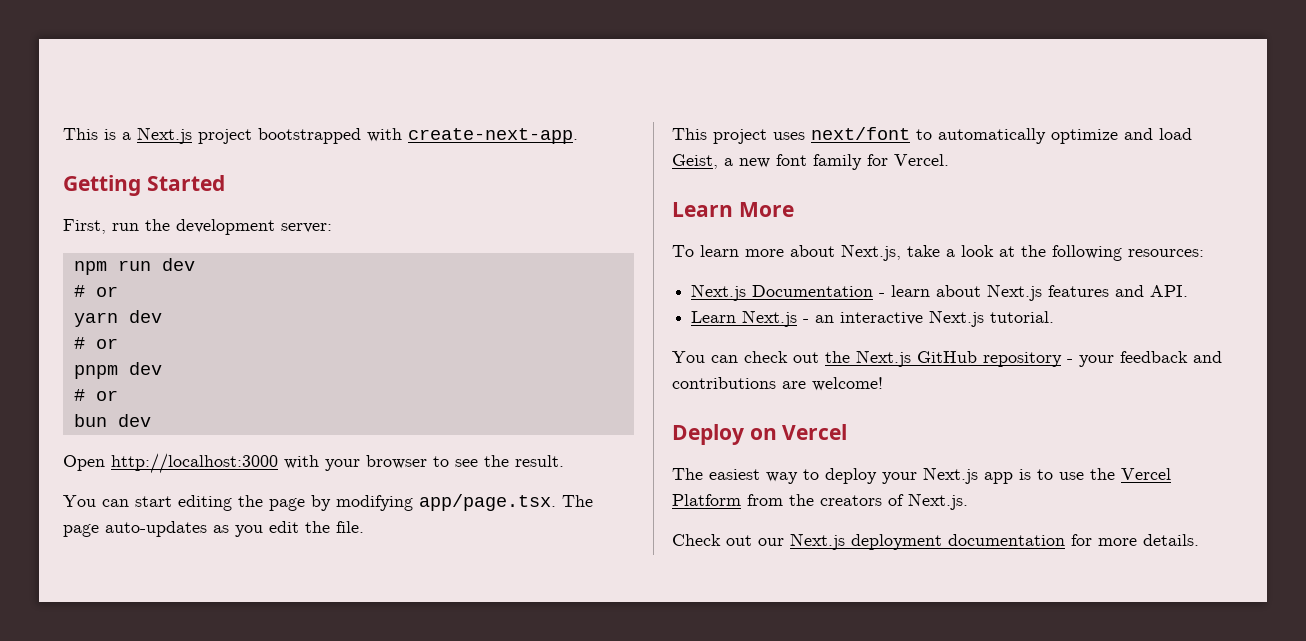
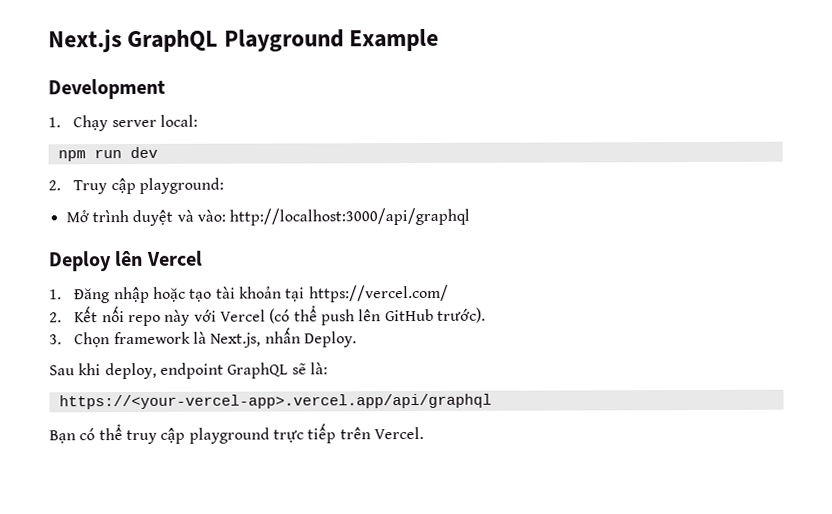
- This is a Next.js project bootstrapped with create-next-app.
- Getting Started
- First, run the development server:
+ Next.js GraphQL Playground Example
+ Development
+ 1. Chạy server local:
  npm run dev
- # or
- yarn dev
- # or
- pnpm dev
- # or
- bun dev
- Open http://localhost:3000 with your browser to see the result.
- You can start editing the page by modifying app/page.tsx. The page auto-updates as you edit the file.
- This project uses next/font to automatically optimize and load Geist, a new font family for Vercel.
- Learn More
- To learn more about Next.js, take a look at the following resources:
- Next.js Documentation - learn about Next.js features and API.
- Learn Next.js - an interactive Next.js tutorial.
- You can check out the Next.js GitHub repository - your feedback and contributions are welcome!
+ 2. Truy cập playground:
+ Mở trình duyệt và vào: http://localhost:3000/api/graphql
- Deploy on Vercel
+ Deploy lên Vercel
- The easiest way to deploy your Next.js app is to use the Vercel Platform from the creators of Next.js.
- Check out our Next.js deployment documentation for more details.
+ 1. Đăng nhập hoặc tạo tài khoản tại https://vercel.com/
+ 2. Kết nối repo này với Vercel (có thể push lên GitHub trước).
+ 3. Chọn framework là Next.js, nhấn Deploy.
+ Sau khi deploy, endpoint GraphQL sẽ là:
+ https://<your-vercel-app>.vercel.app/api/graphql
+ Bạn có thể truy cập playground trực tiếp trên Vercel.

